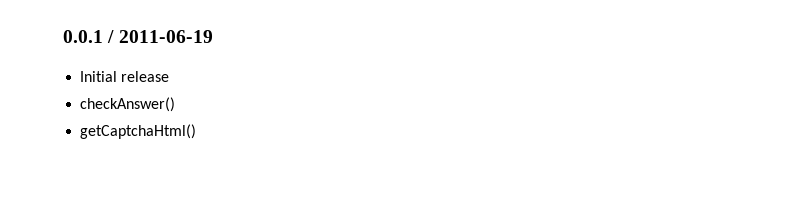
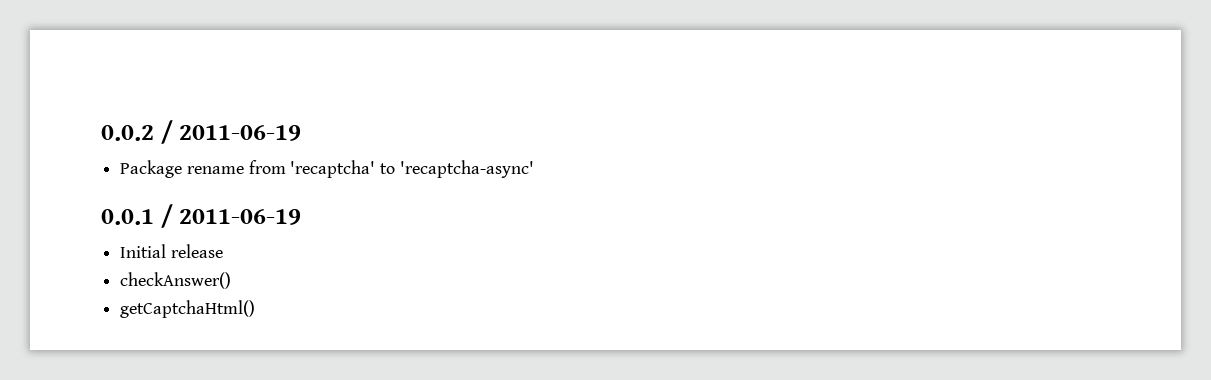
+ 0.0.2 / 2011-06-19
+ Package rename from 'recaptcha' to 'recaptcha-async'

